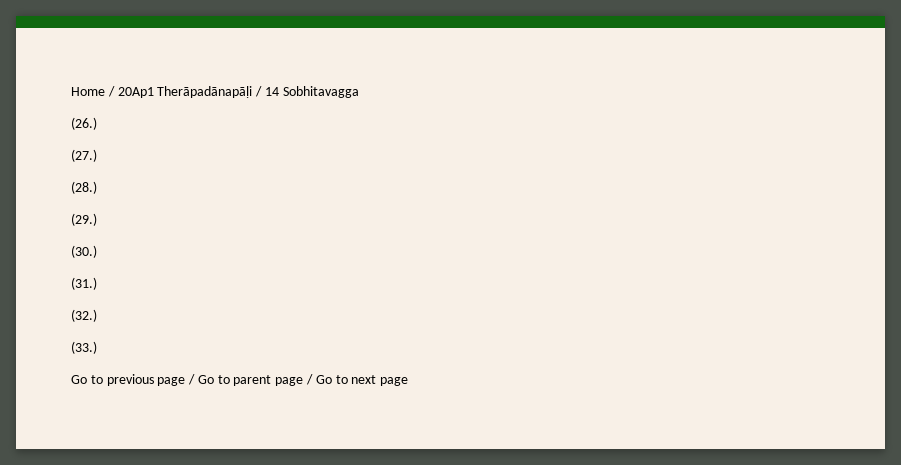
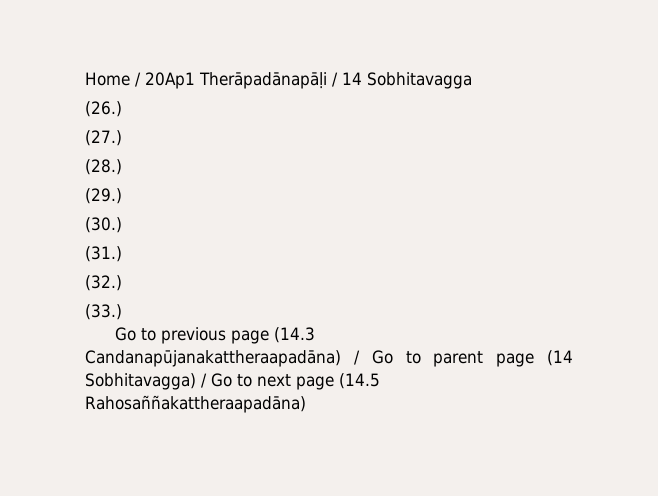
- Go to previous page / Go to parent page / Go to next page
+ Go to previous page (14.3 Candanapūjanakattheraapadāna) / Go to parent page (14 Sobhitavagga) / Go to next page (14.5 Rahosaññakattheraapadāna)

